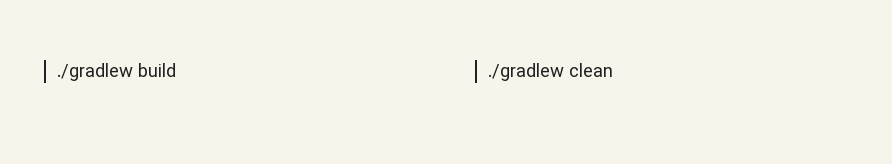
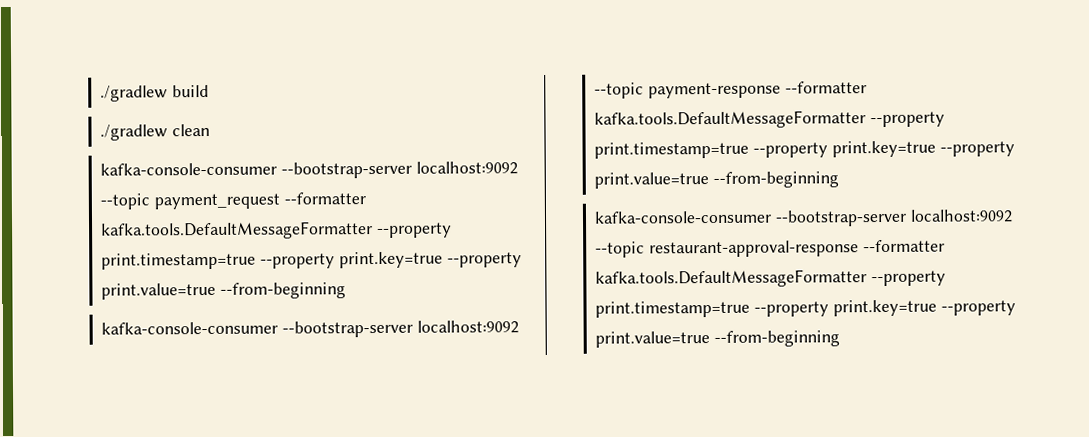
+ kafka-console-consumer --bootstrap-server localhost:9092 --topic payment_request --formatter kafka.tools.DefaultMessageFormatter --property print.timestamp=true --property print.key=true --property print.value=true --from-beginning
+ kafka-console-consumer --bootstrap-server localhost:9092 --topic payment-response --formatter kafka.tools.DefaultMessageFormatter --property print.timestamp=true --property print.key=true --property print.value=true --from-beginning
+ kafka-console-consumer --bootstrap-server localhost:9092 --topic restaurant-approval-response --formatter kafka.tools.DefaultMessageFormatter --property print.timestamp=true --property print.key=true --property print.value=true --from-beginning

